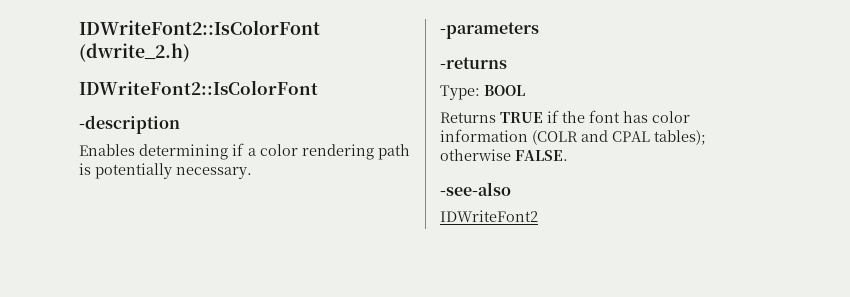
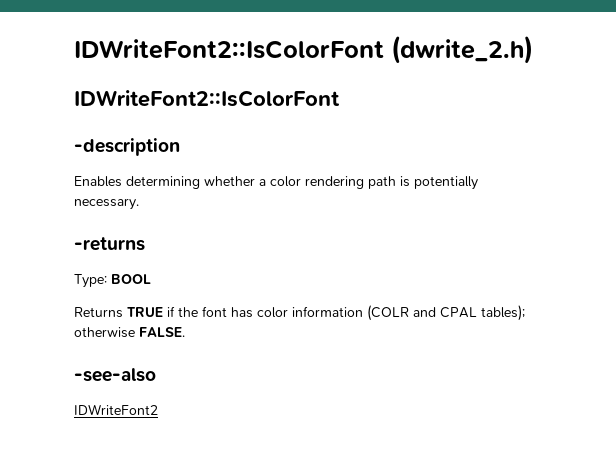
- Enables determining if a color rendering path is potentially necessary.
+ Enables determining whether a color rendering path is potentially necessary.
- -parameters

